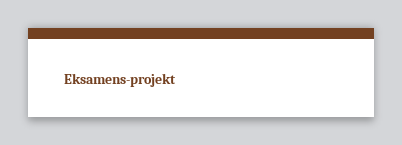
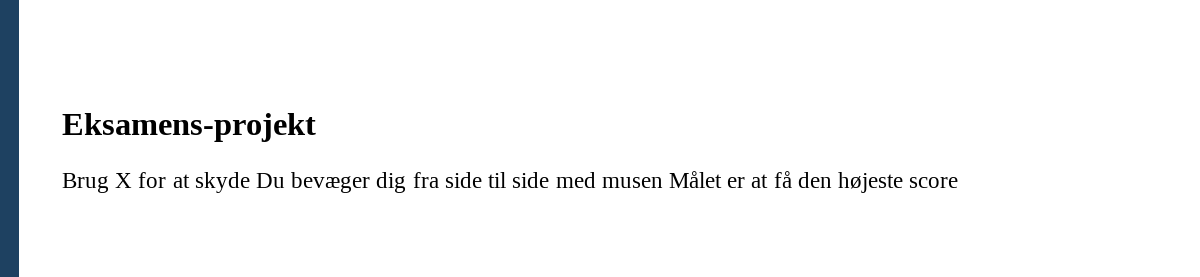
+ Brug X for at skyde Du bevæger dig fra side til side med musen Målet er at få den højeste score

